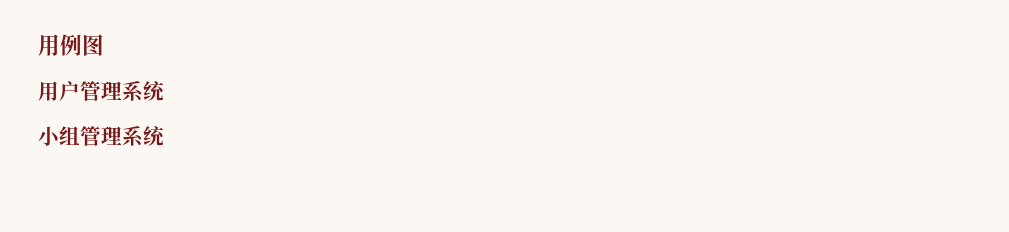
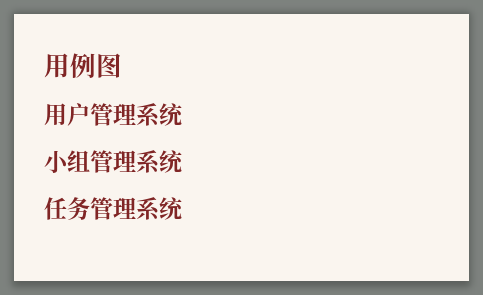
+ 任务管理系统

